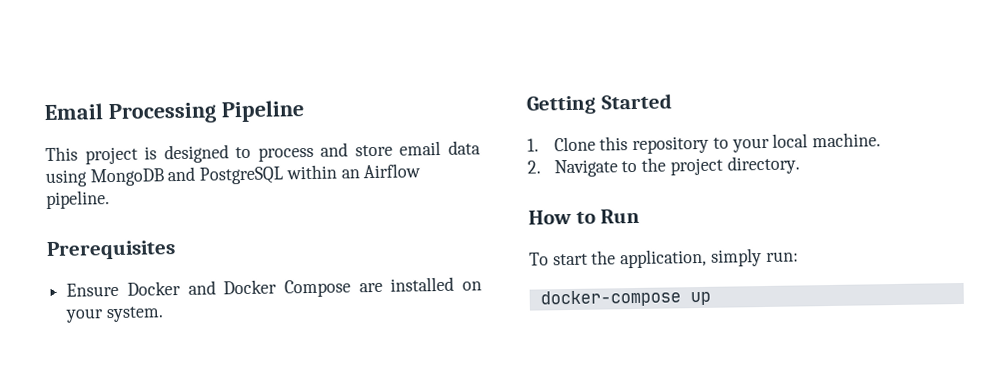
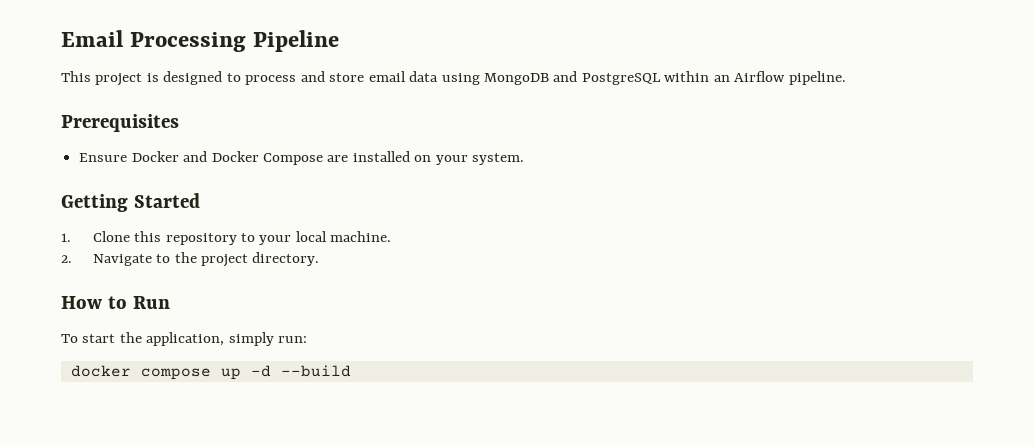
- docker-compose up
+ docker compose up -d --build

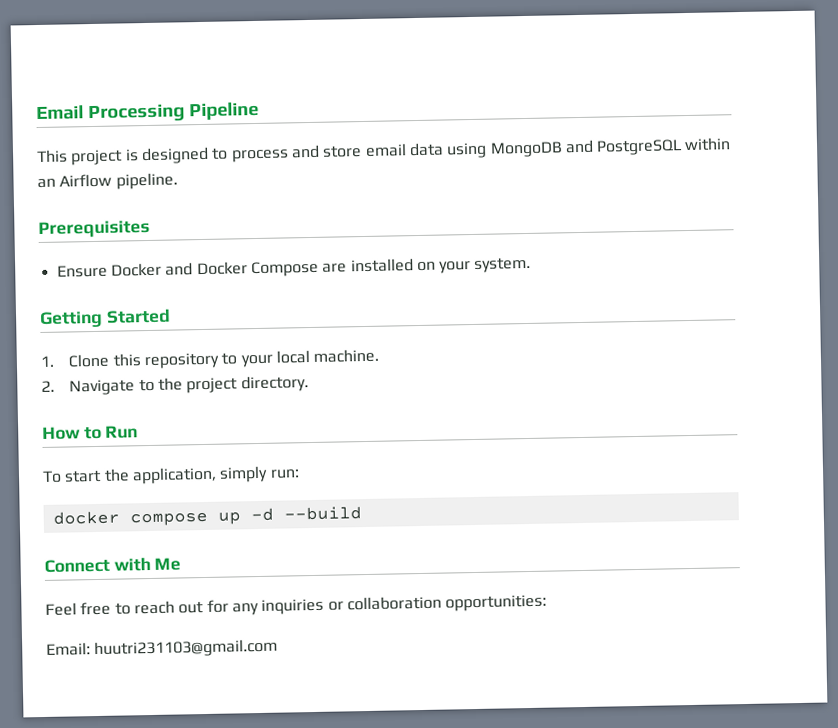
+ Connect with Me
+ Feel free to reach out for any inquiries or collaboration opportunities:
+ Email: huutri231103@gmail.com

